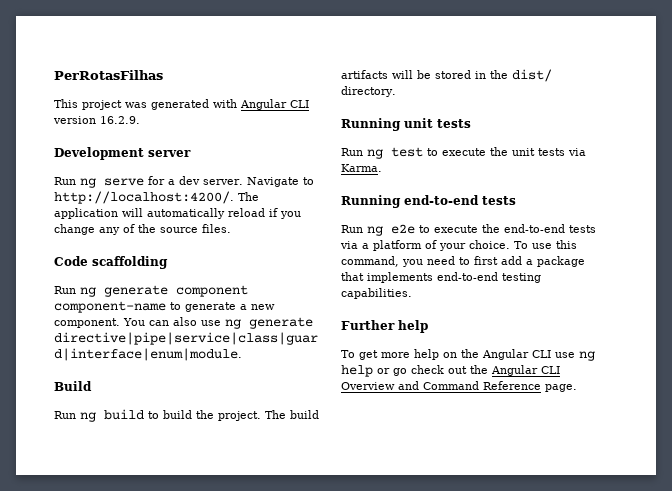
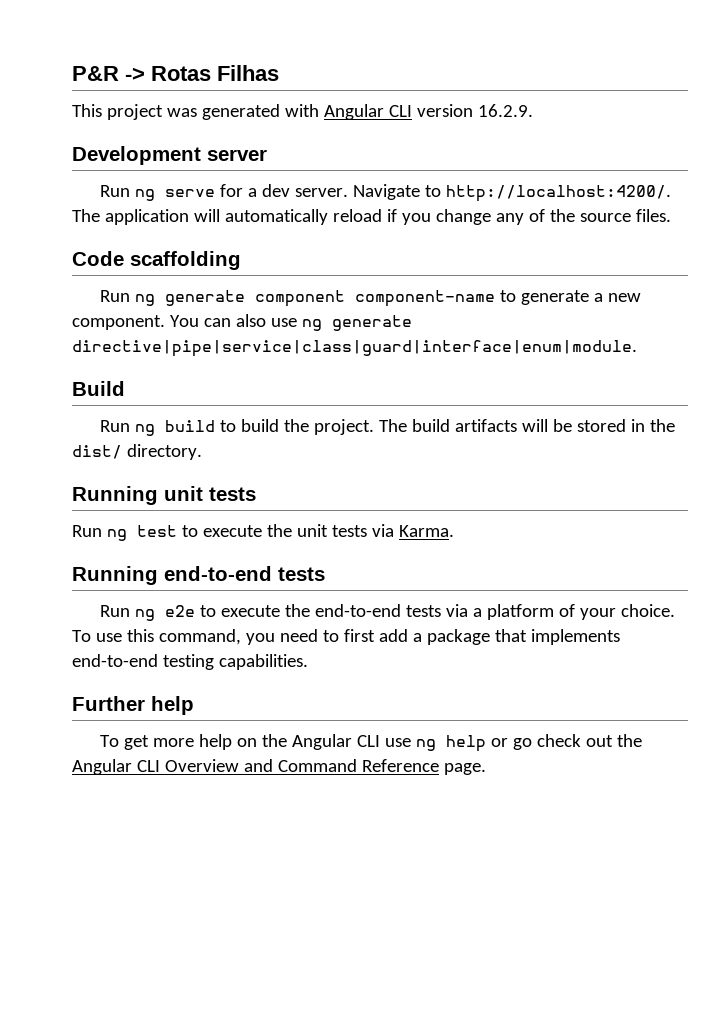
- PerRotasFilhas
+ P&R -> Rotas Filhas

